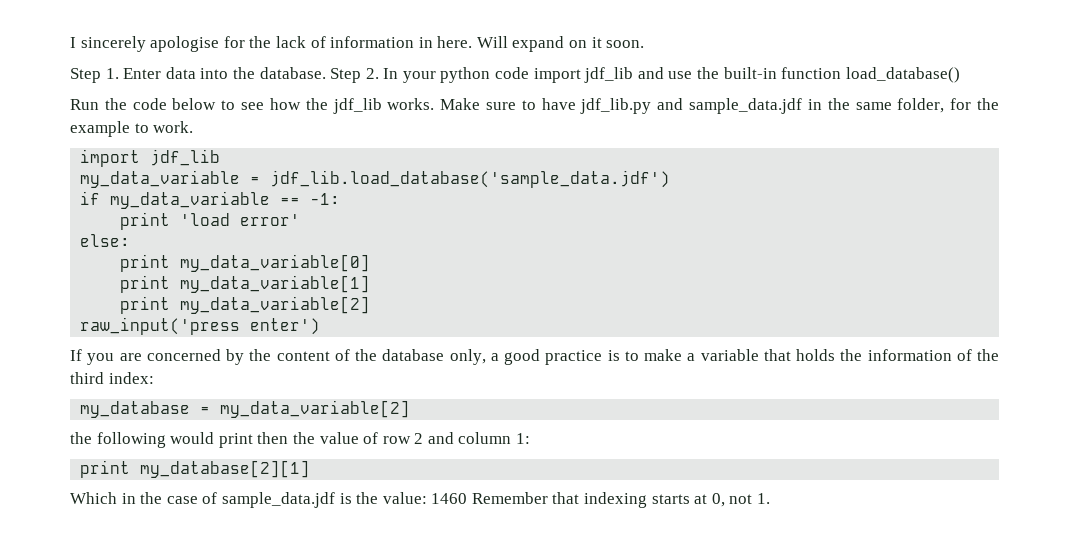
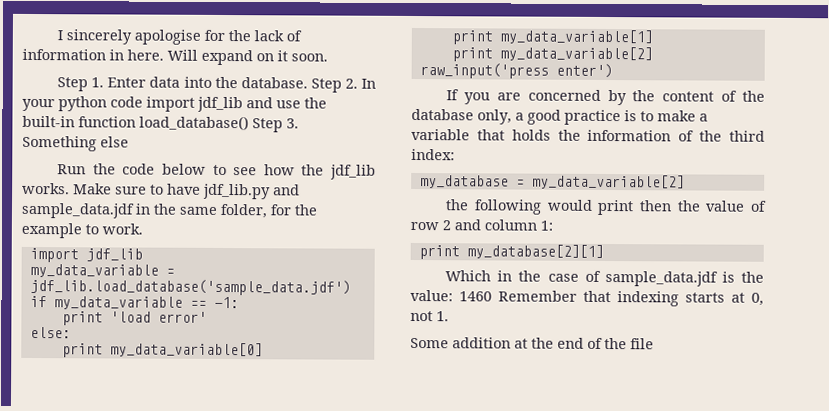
- Step 2. In your python code import jdf_lib and use the built-in function load_database()
+ Step 2. In your python code import jdf_lib and use the built-in function load_database() Step 3. Something else
+ Some addition at the end of the file

